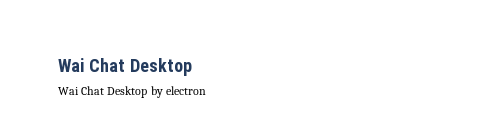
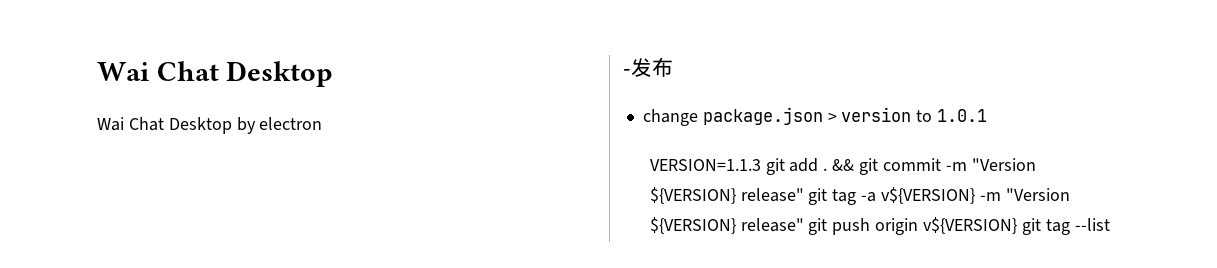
+ -发布
+ change package.json > version to 1.0.1
+ VERSION=1.1.3 git add . && git commit -m "Version ${VERSION} release" git tag -a v${VERSION} -m "Version ${VERSION} release" git push origin v${VERSION} git tag --list

